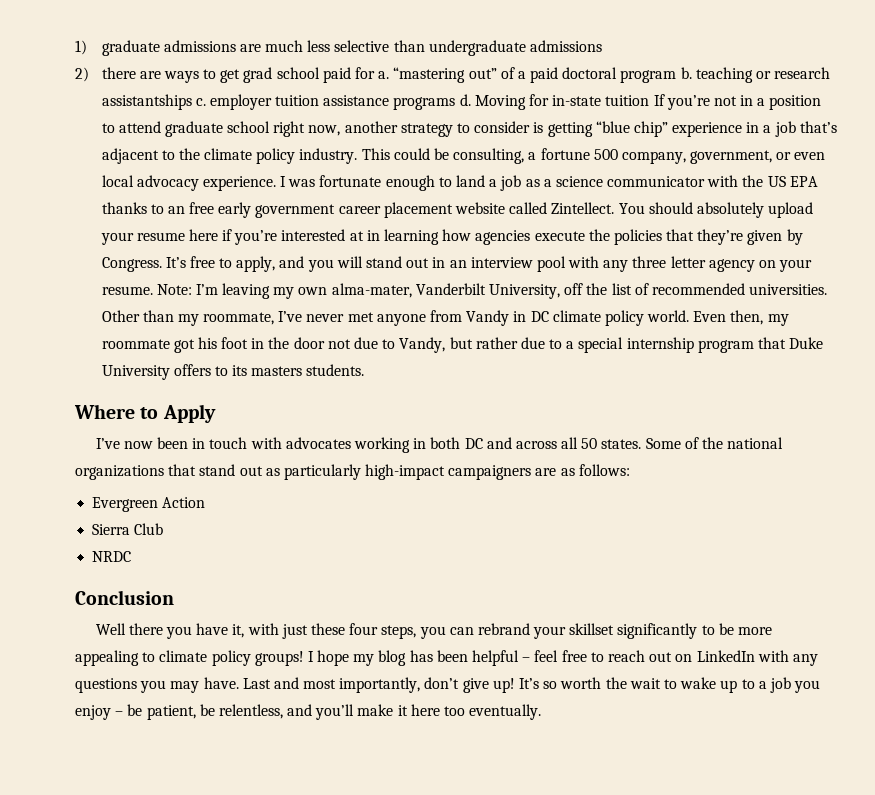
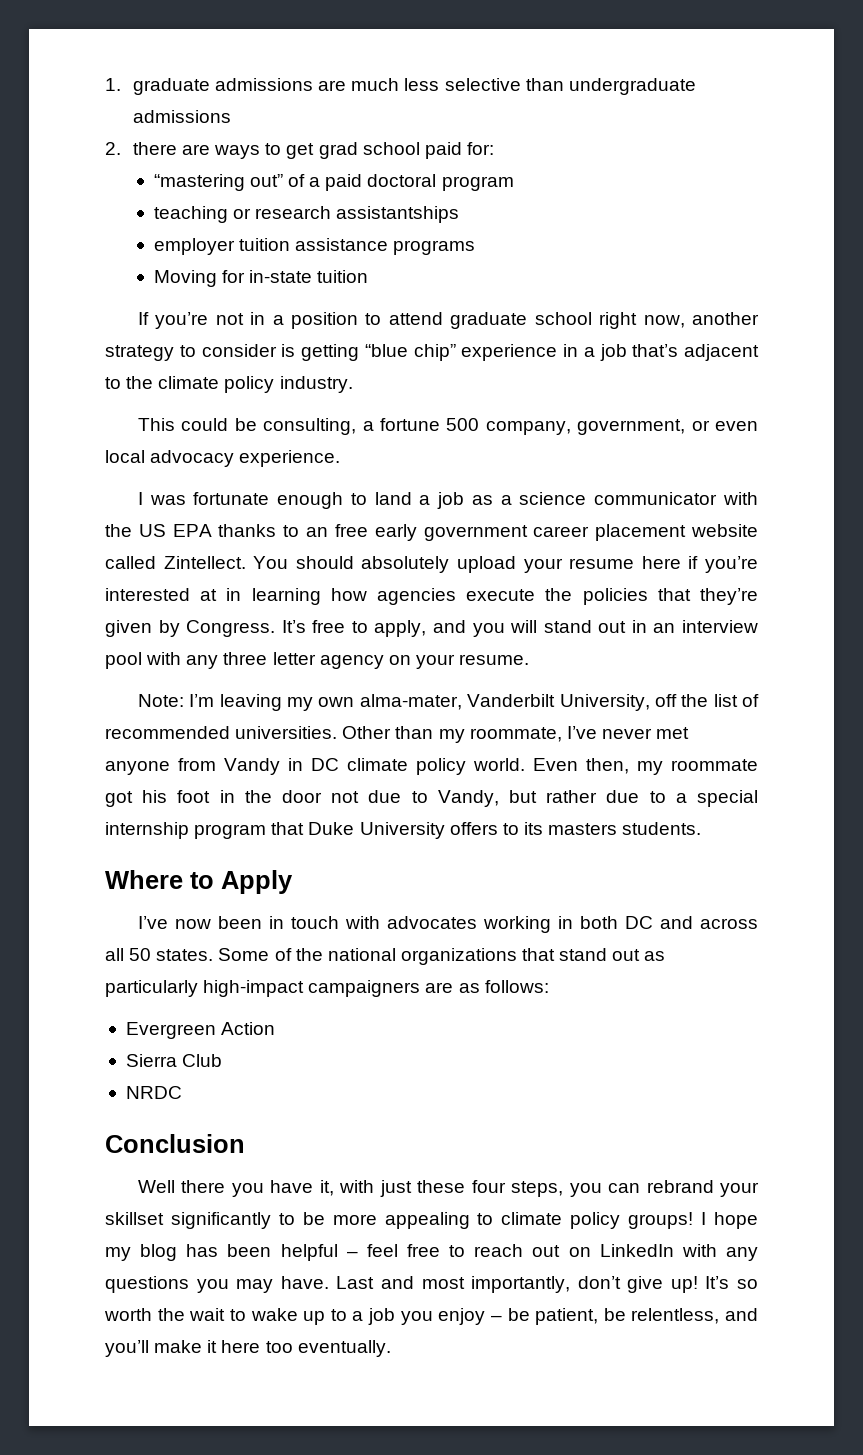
- 1) graduate admissions are much less selective than undergraduate admissions
+ 1. graduate admissions are much less selective than undergraduate admissions
- 2) there are ways to get grad school paid for a. “mastering out” of a paid doctoral program b. teaching or research assistantships c. employer tuition assistance programs d. Moving for in-state tuition If you’re not in a position to attend graduate school right now, another strategy to consider is getting “blue chip” experience in a job that’s adjacent to the climate policy industry. This could be consulting, a fortune 500 company, government, or even local advocacy experience. I was fortunate enough to land a job as a science communicator with the US EPA thanks to an free early government career placement website called Zintellect.
+ 2. there are ways to get grad school paid for:
+ “mastering out” of a paid doctoral program
+ teaching or research assistantships
+ employer tuition assistance programs
+ Moving for in-state tuition
+ If you’re not in a position to attend graduate school right now, another strategy to consider is getting “blue chip” experience in a job that’s adjacent to the climate policy industry.
+ This could be consulting, a fortune 500 company, government, or even local advocacy experience.
+ I was fortunate enough to land a job as a science communicator with the US EPA thanks to an free early government career placement website called Zintellect.
- It’s free to apply, and you will stand out in an interview pool with any three letter agency on your resume. Note: I’m leaving my own alma-mater, Vanderbilt University, off the list of recommended universities.
+ It’s free to apply, and you will stand out in an interview pool with any three letter agency on your resume.
+ Note: I’m leaving my own alma-mater, Vanderbilt University, off the list of recommended universities.

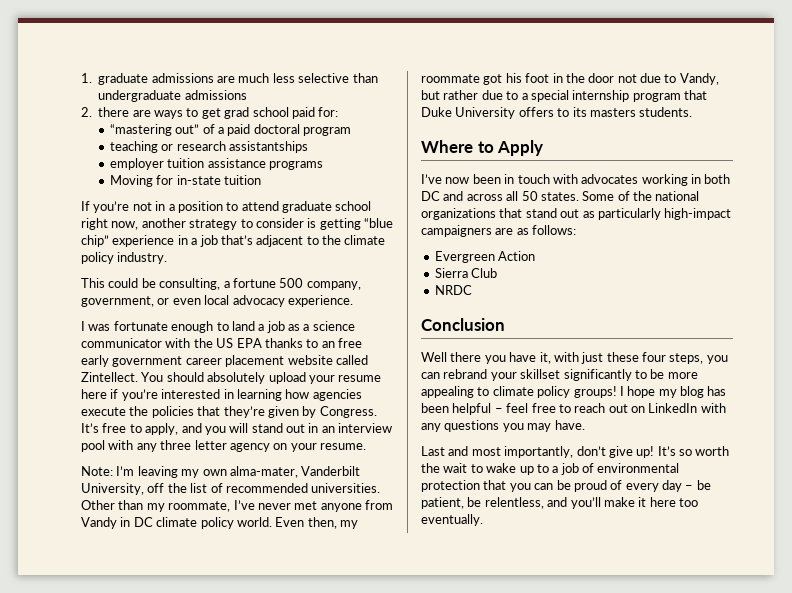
- You should absolutely upload your resume here if you’re interested at in learning how agencies execute the policies that they’re given by Congress.
+ You should absolutely upload your resume here if you’re interested in learning how agencies execute the policies that they’re given by Congress.
- I hope my blog has been helpful – feel free to reach out on LinkedIn with any questions you may have. Last and most importantly, don’t give up!
+ I hope my blog has been helpful – feel free to reach out on LinkedIn with any questions you may have.
+ Last and most importantly, don’t give up!
- It’s so worth the wait to wake up to a job you enjoy – be patient, be relentless, and you’ll make it here too eventually.
+ It’s so worth the wait to wake up to a job of environmental protection that you can be proud of every day – be patient, be relentless, and you’ll make it here too eventually.

